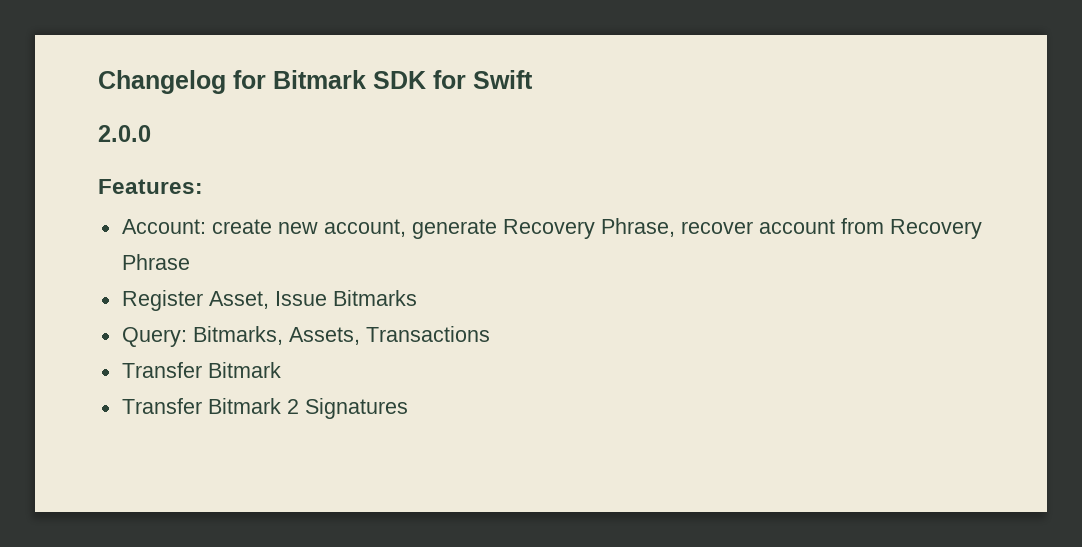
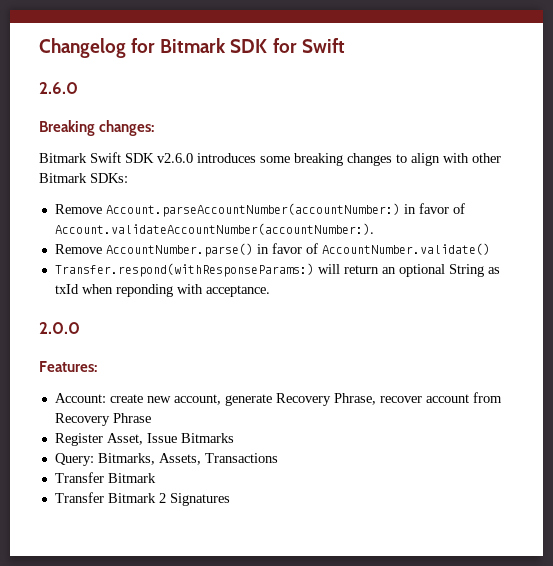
+ 2.6.0
+ Breaking changes:
+ Bitmark Swift SDK v2.6.0 introduces some breaking changes to align with other Bitmark SDKs:
+ Remove Account.parseAccountNumber(accountNumber:) in favor of Account.validateAccountNumber(accountNumber:).
+ Remove AccountNumber.parse() in favor of AccountNumber.validate()
+ Transfer.respond(withResponseParams:) will return an optional String as txId when reponding with acceptance.

